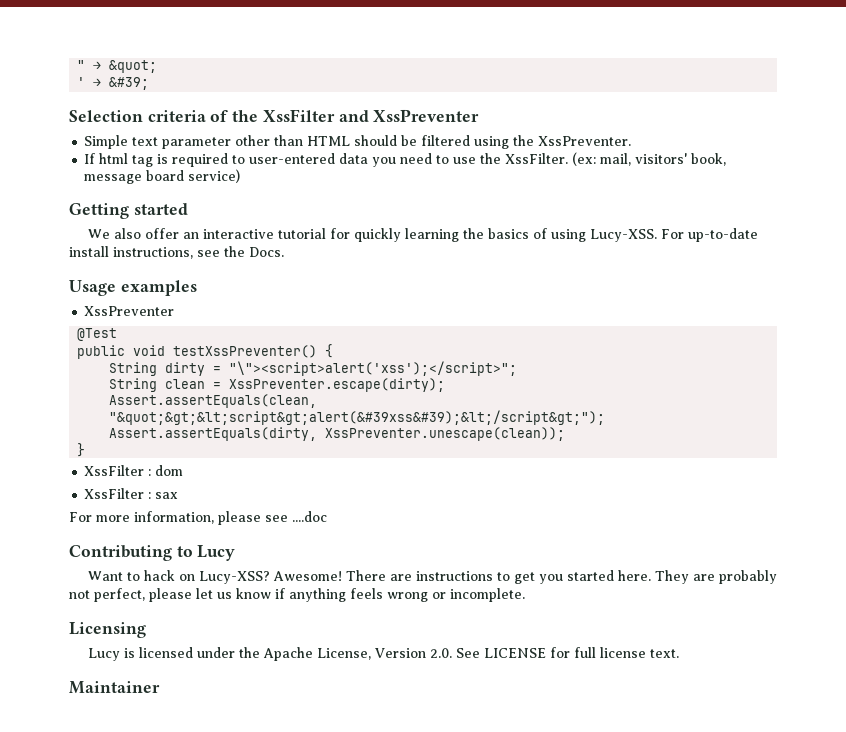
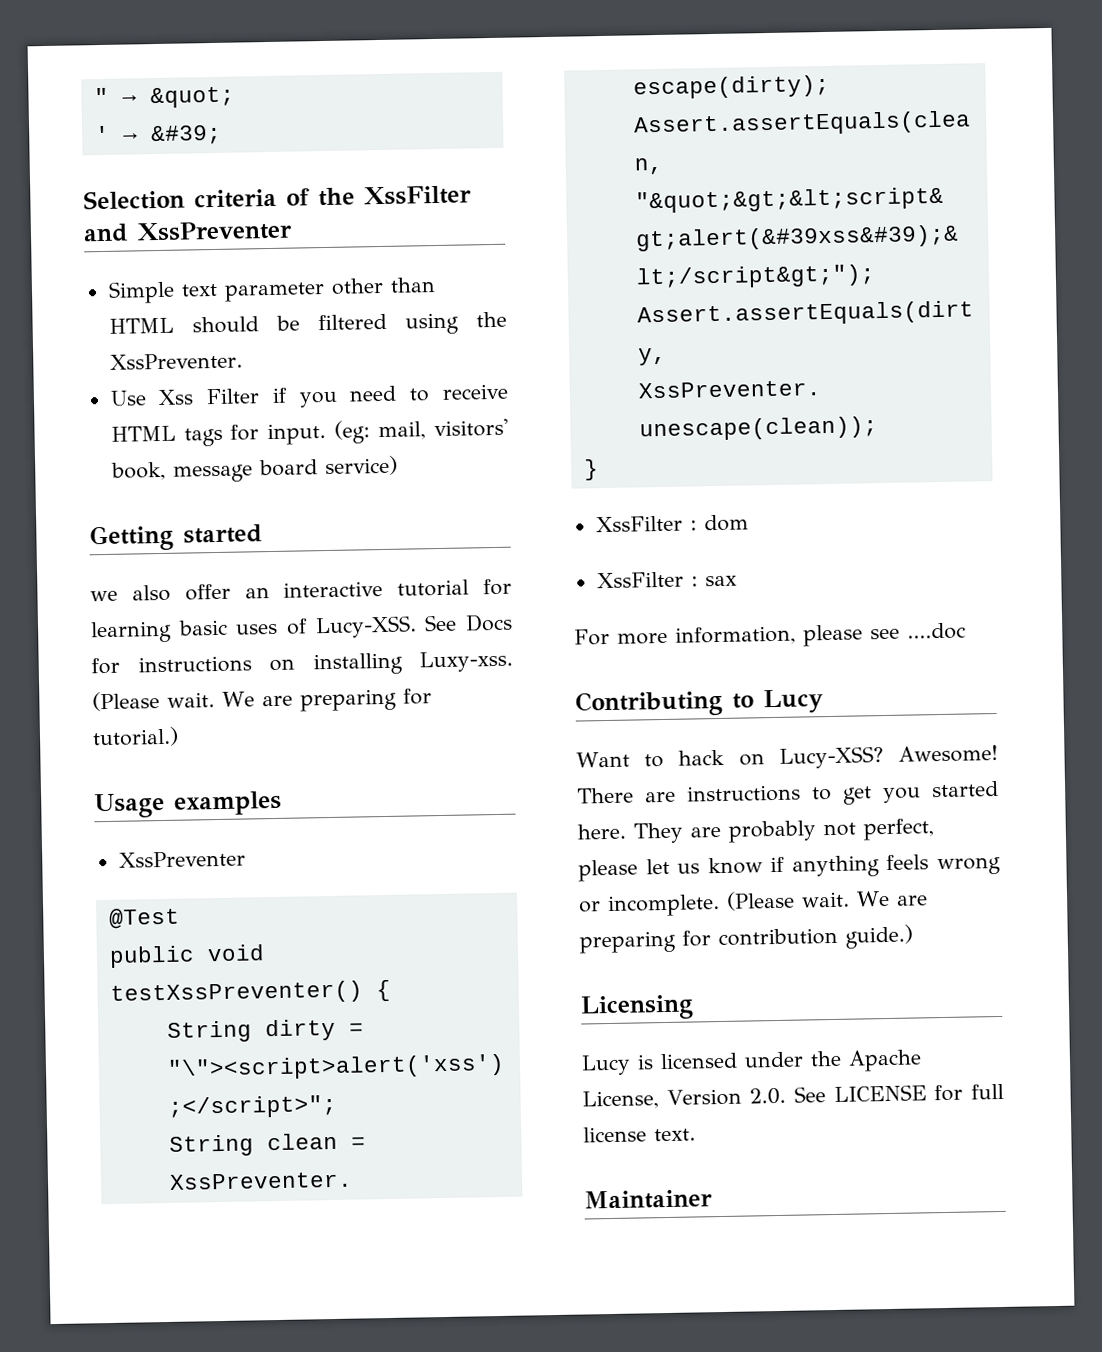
- If html tag is required to user-entered data you need to use the XssFilter. (ex: mail, visitors' book, message board service)
+ Use Xss Filter if you need to receive HTML tags for input. (eg: mail, visitors' book, message board service)
- We also offer an interactive tutorial for quickly learning the basics of using Lucy-XSS. For up-to-date install instructions, see the Docs.
+ we also offer an interactive tutorial for learning basic uses of Lucy-XSS. See Docs for instructions on installing Luxy-xss. (Please wait. We are preparing for tutorial.)
+ (Please wait. We are preparing for contribution guide.)

